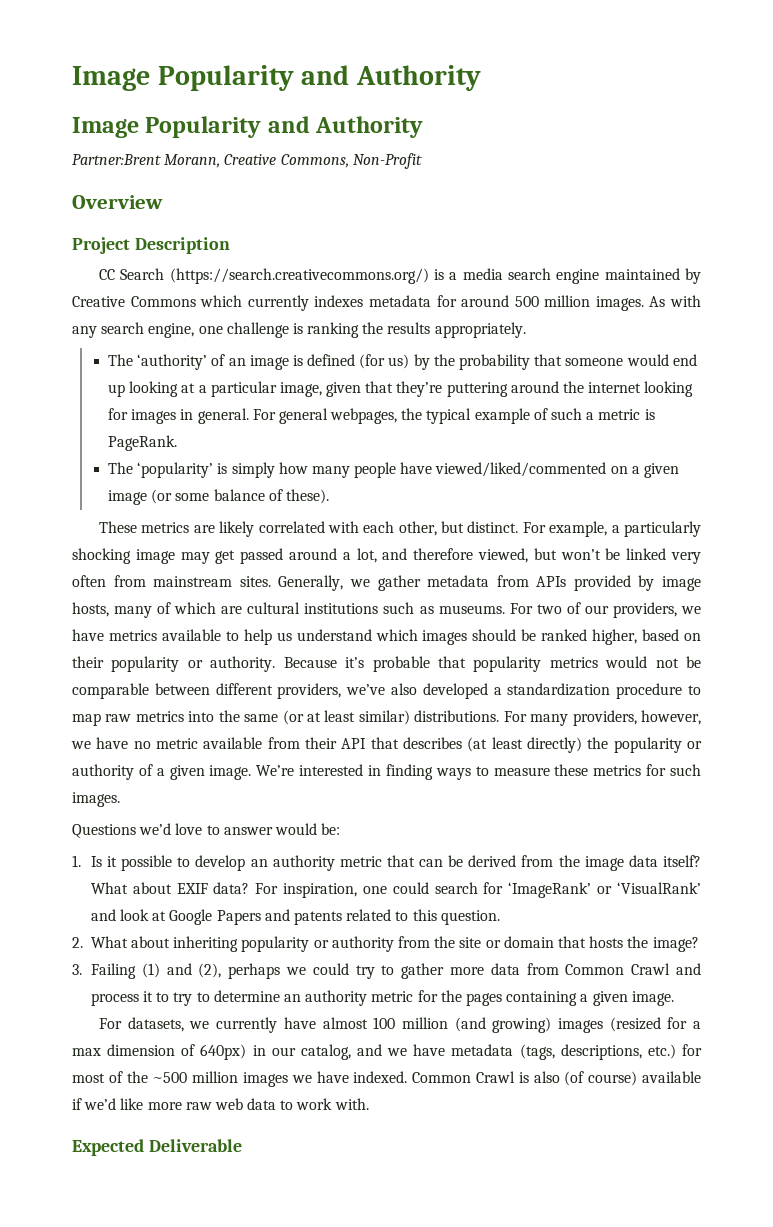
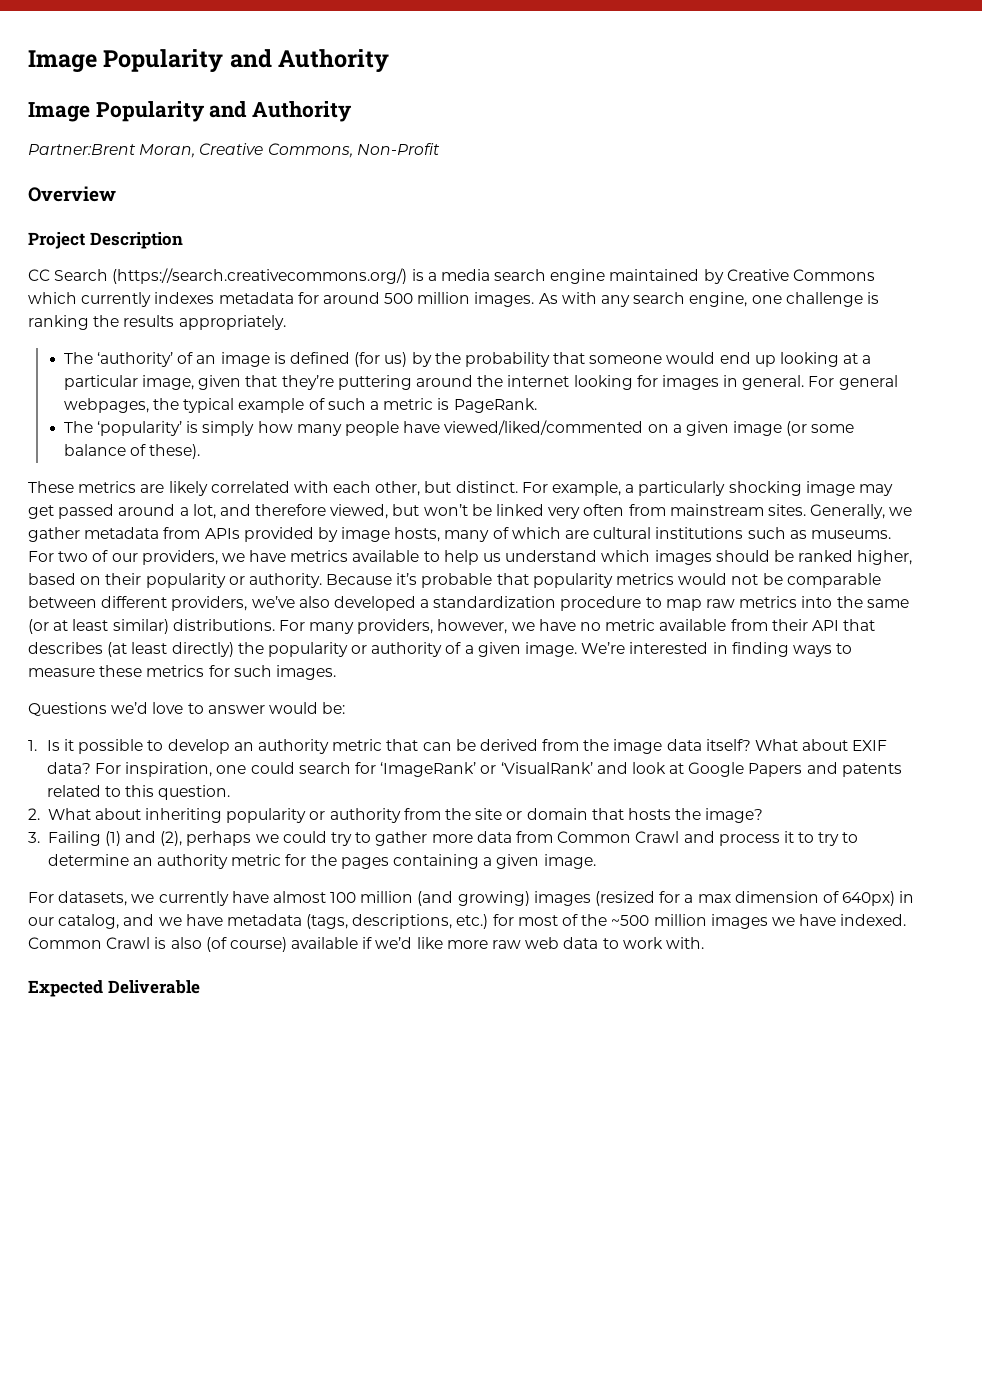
- Partner:Brent Morann, Creative Commons, Non-Profit
+ Partner:Brent Moran, Creative Commons, Non-Profit

